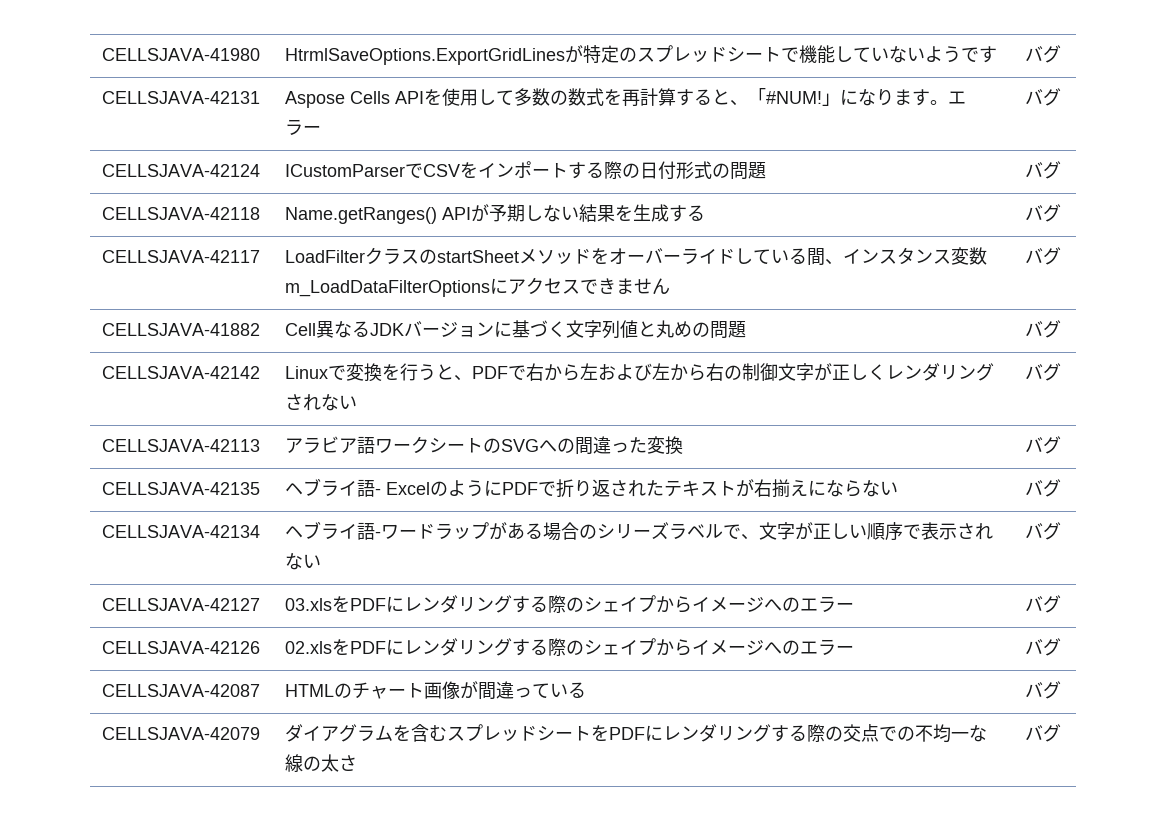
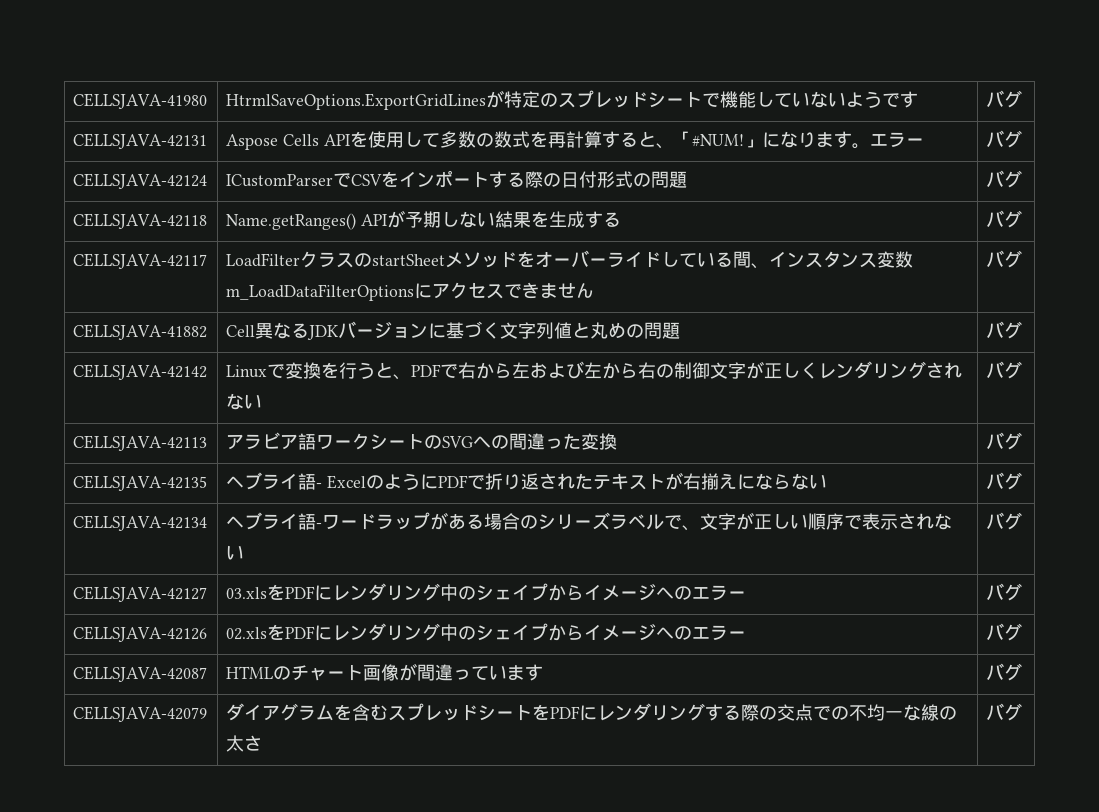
- CELLSJAVA-42127 | 03.xlsをPDFにレンダリングする際のシェイプからイメージへのエラー | バグ
+ CELLSJAVA-42127 | 03.xlsをPDFにレンダリング中のシェイプからイメージへのエラー | バグ
- CELLSJAVA-42126 | 02.xlsをPDFにレンダリングする際のシェイプからイメージへのエラー | バグ
+ CELLSJAVA-42126 | 02.xlsをPDFにレンダリング中のシェイプからイメージへのエラー | バグ
- CELLSJAVA-42087 | HTMLのチャート画像が間違っている | バグ
+ CELLSJAVA-42087 | HTMLのチャート画像が間違っています | バグ

